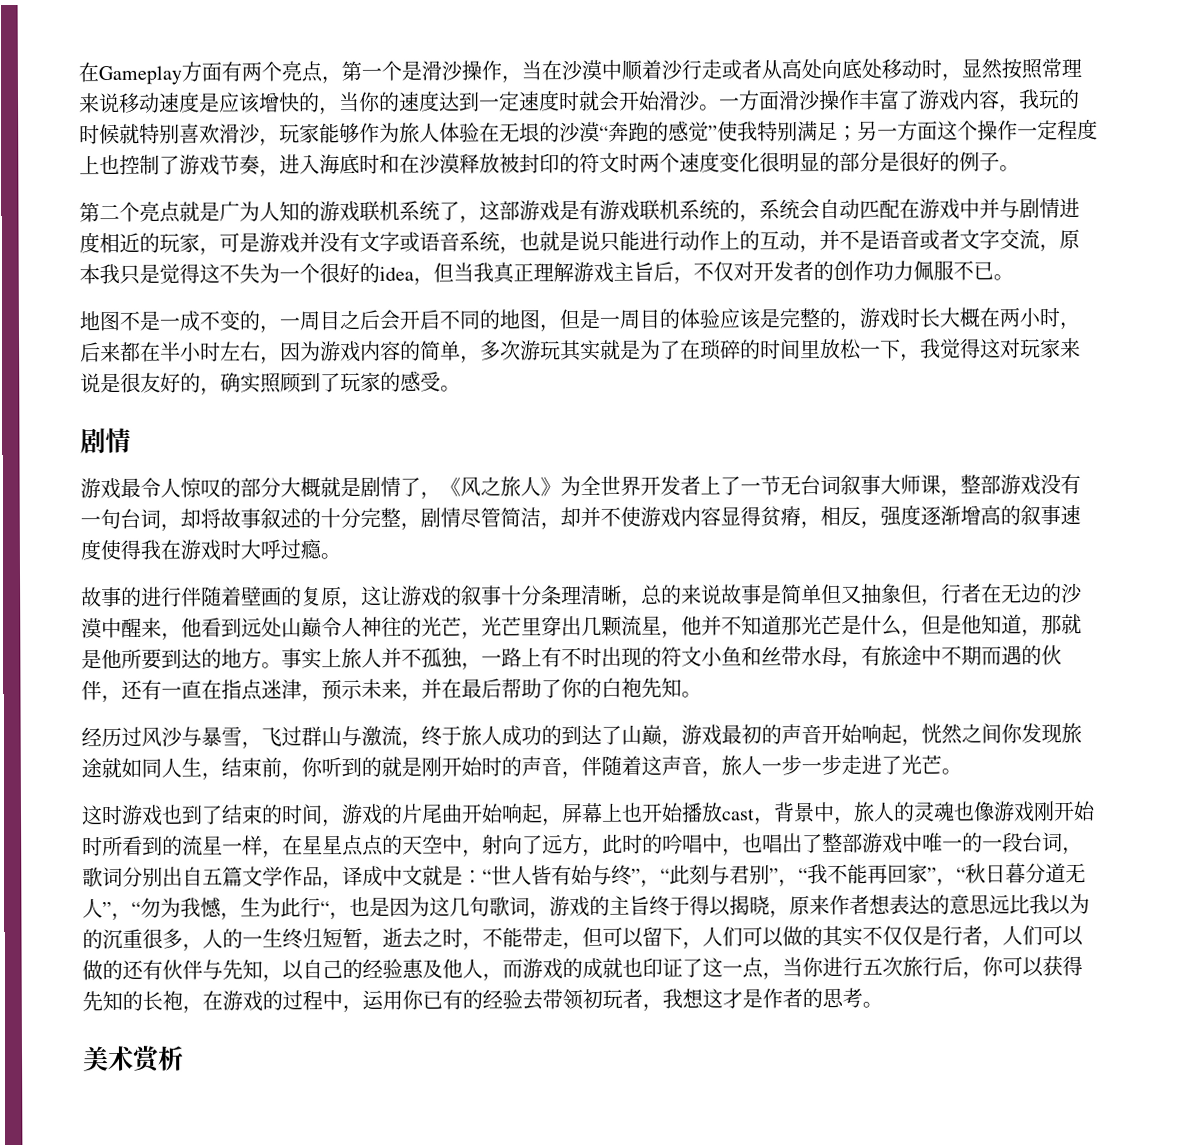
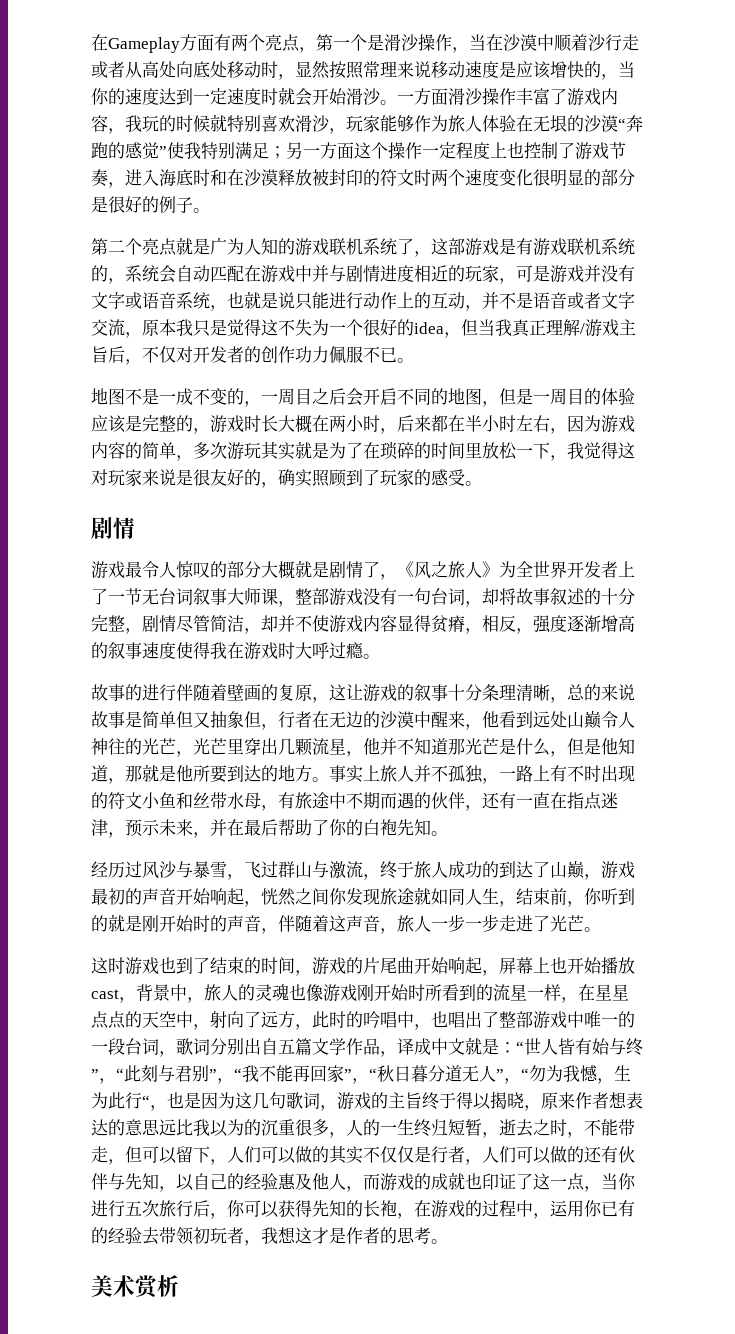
- 第二个亮点就是广为人知的游戏联机系统了，这部游戏是有游戏联机系统的，系统会自动匹配在游戏中并与剧情进度相近的玩家，可是游戏并没有文字或语音系统，也就是说只能进行动作上的互动，并不是语音或者文字交流，原本我只是觉得这不失为一个很好的idea，但当我真正理解游戏主旨后，不仅对开发者的创作功力佩服不已。
+ 第二个亮点就是广为人知的游戏联机系统了，这部游戏是有游戏联机系统的，系统会自动匹配在游戏中并与剧情进度相近的玩家，可是游戏并没有文字或语音系统，也就是说只能进行动作上的互动，并不是语音或者文字交流，原本我只是觉得这不失为一个很好的idea，但当我真正理解/游戏主旨后，不仅对开发者的创作功力佩服不已。

